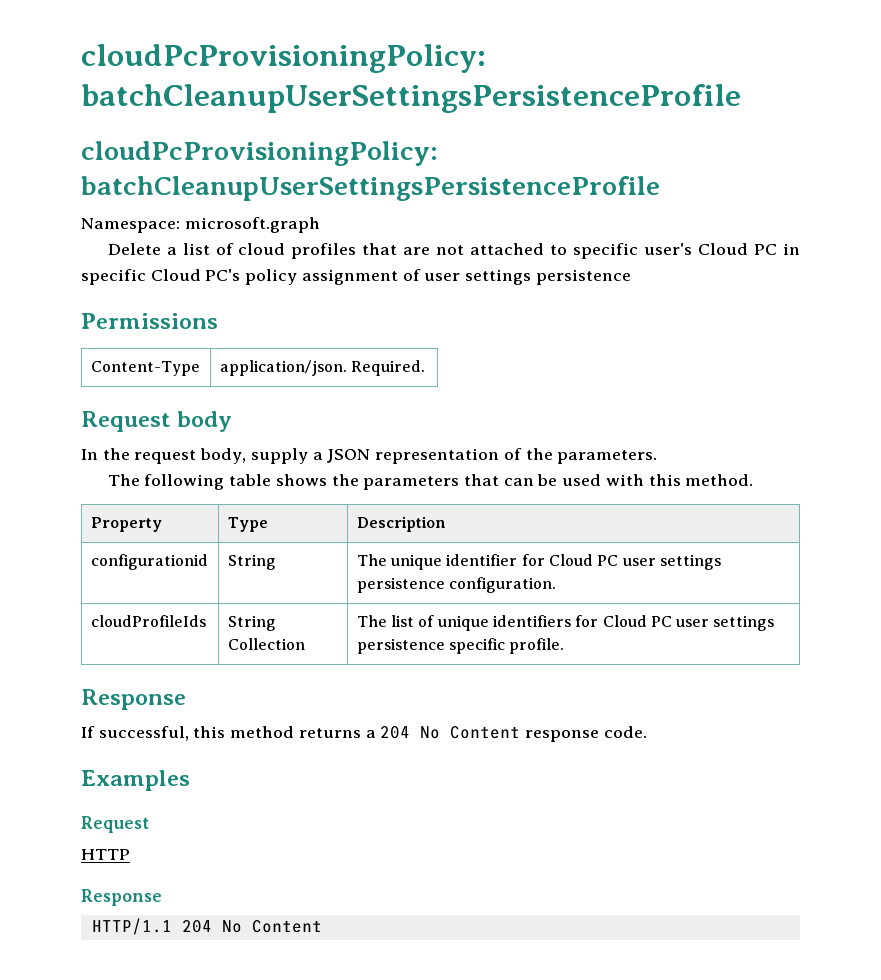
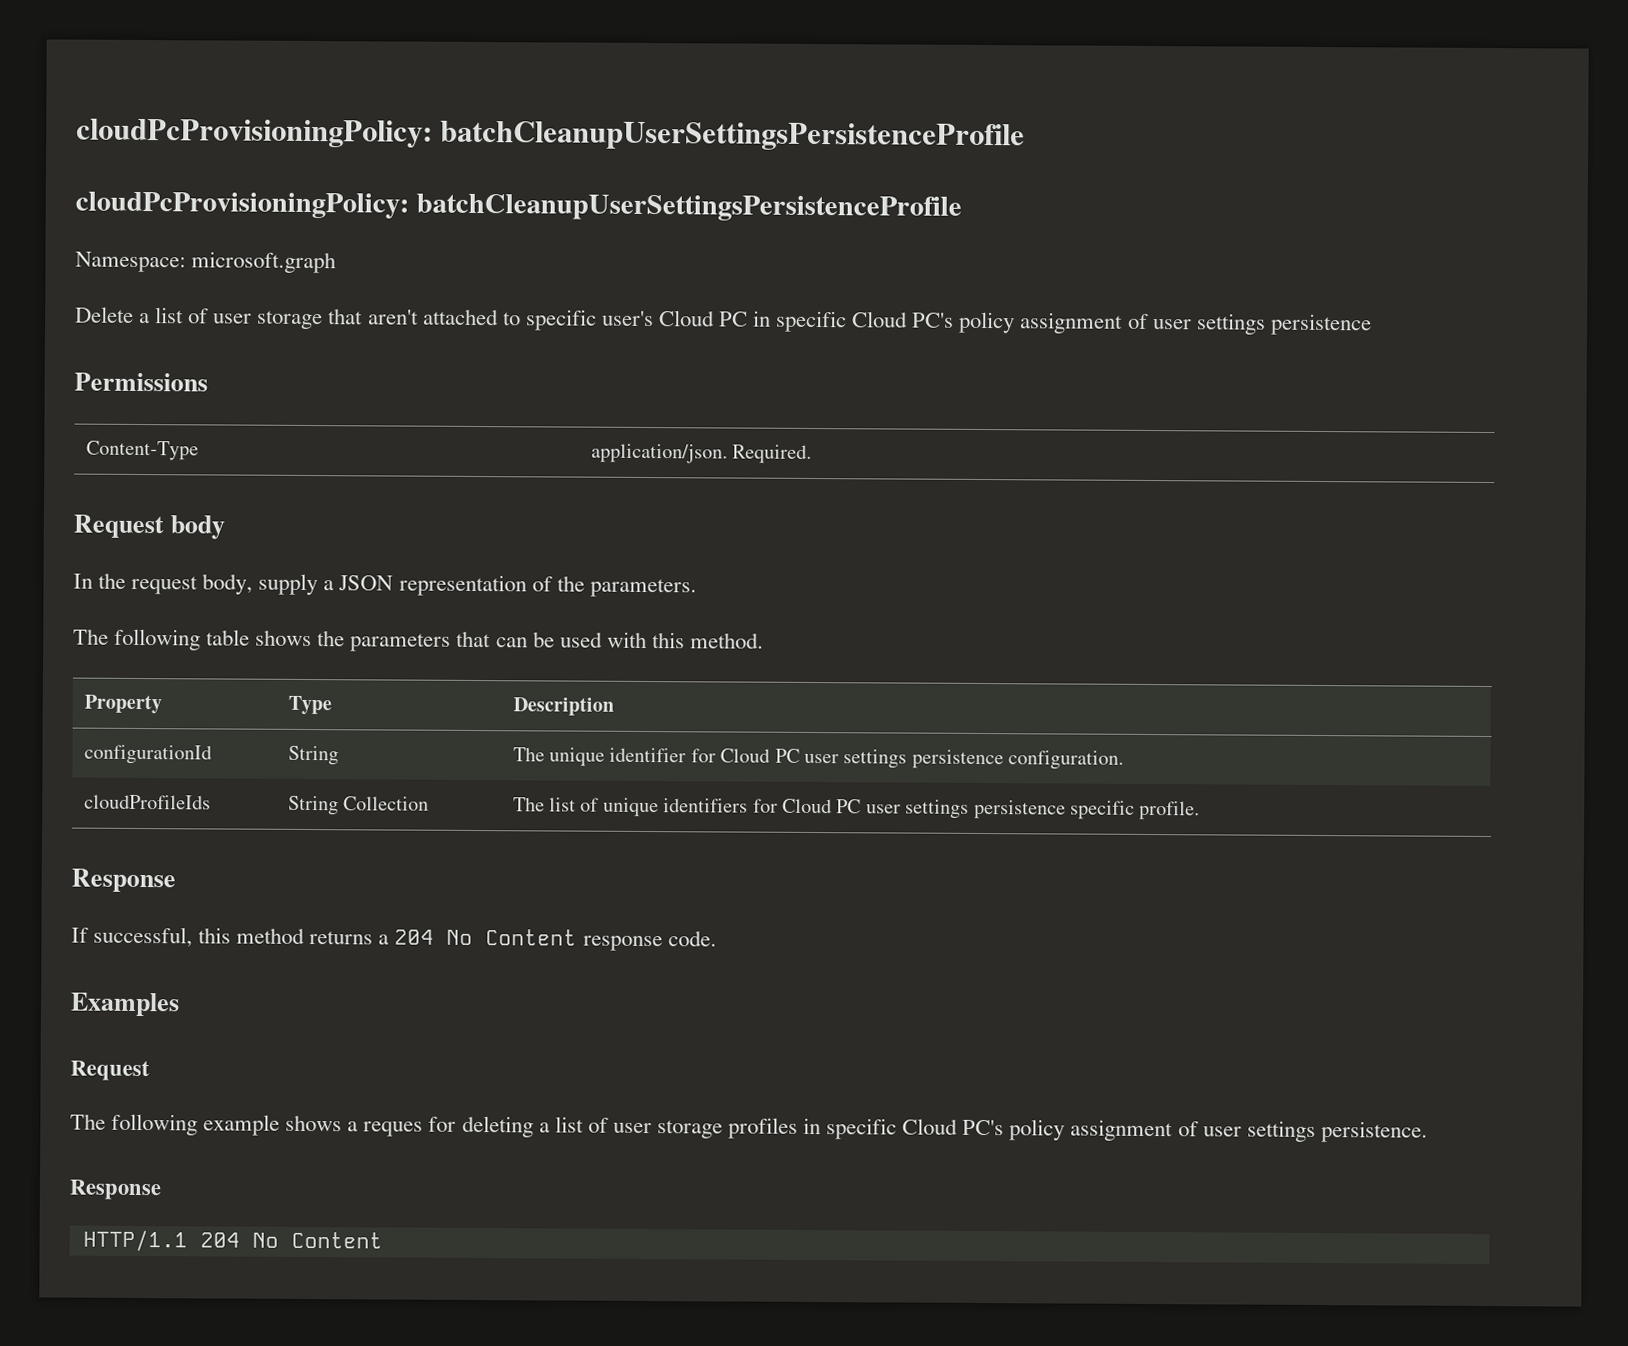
- Delete a list of cloud profiles that are not attached to specific user's Cloud PC in specific Cloud PC's policy assignment of user settings persistence
+ Delete a list of user storage that aren't attached to specific user's Cloud PC in specific Cloud PC's policy assignment of user settings persistence
- configurationid | String | The unique identifier for Cloud PC user settings persistence configuration.
+ configurationId | String | The unique identifier for Cloud PC user settings persistence configuration.
- HTTP
+ The following example shows a reques for deleting a list of user storage profiles in specific Cloud PC's policy assignment of user settings persistence.

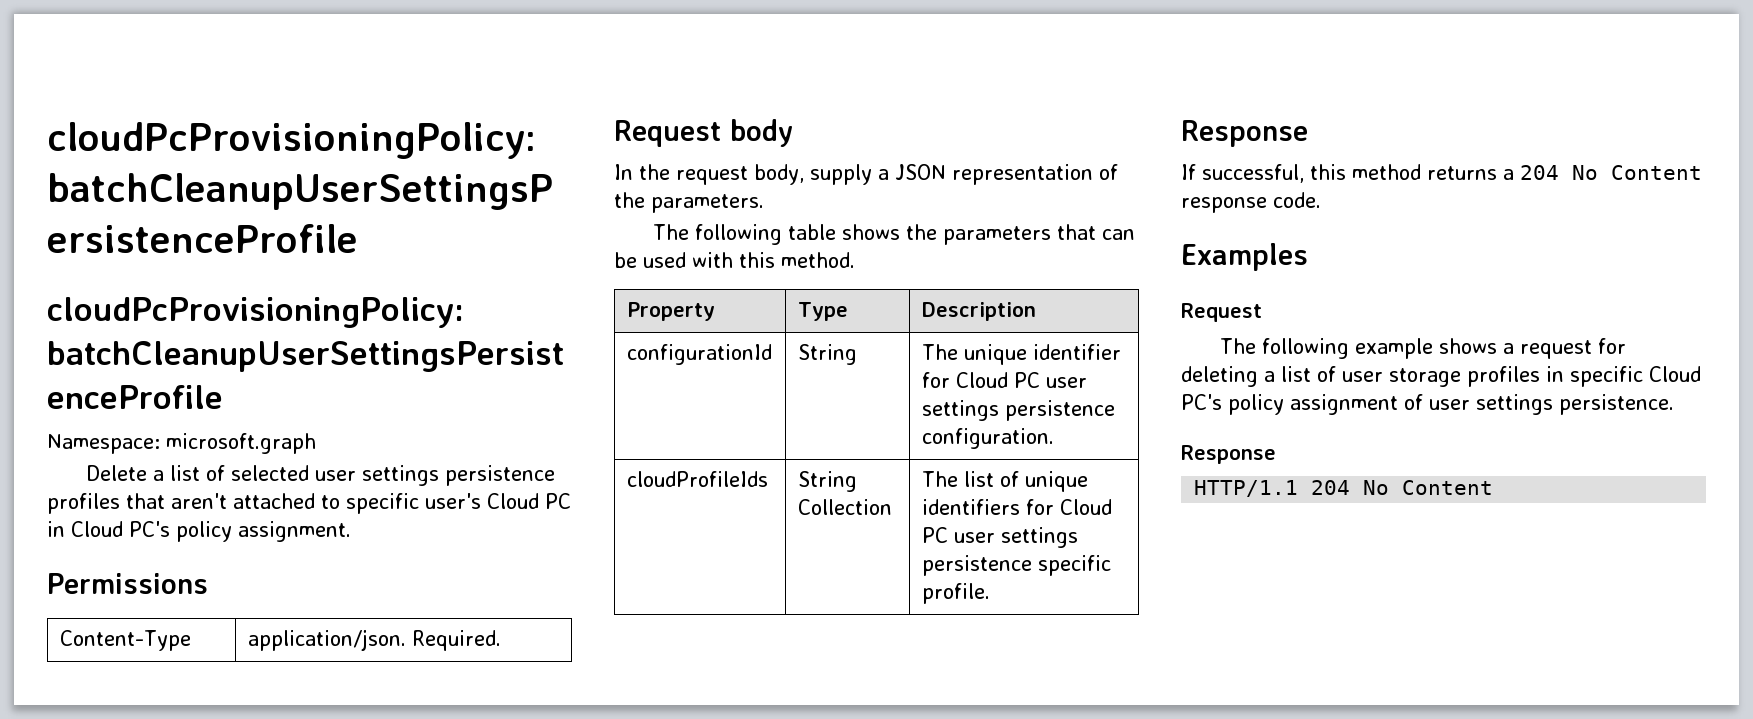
- Delete a list of user storage that aren't attached to specific user's Cloud PC in specific Cloud PC's policy assignment of user settings persistence
+ Delete a list of selected user settings persistence profiles that aren't attached to specific user's Cloud PC in Cloud PC's policy assignment.
- The following example shows a reques for deleting a list of user storage profiles in specific Cloud PC's policy assignment of user settings persistence.
+ The following example shows a request for deleting a list of user storage profiles in specific Cloud PC's policy assignment of user settings persistence.

